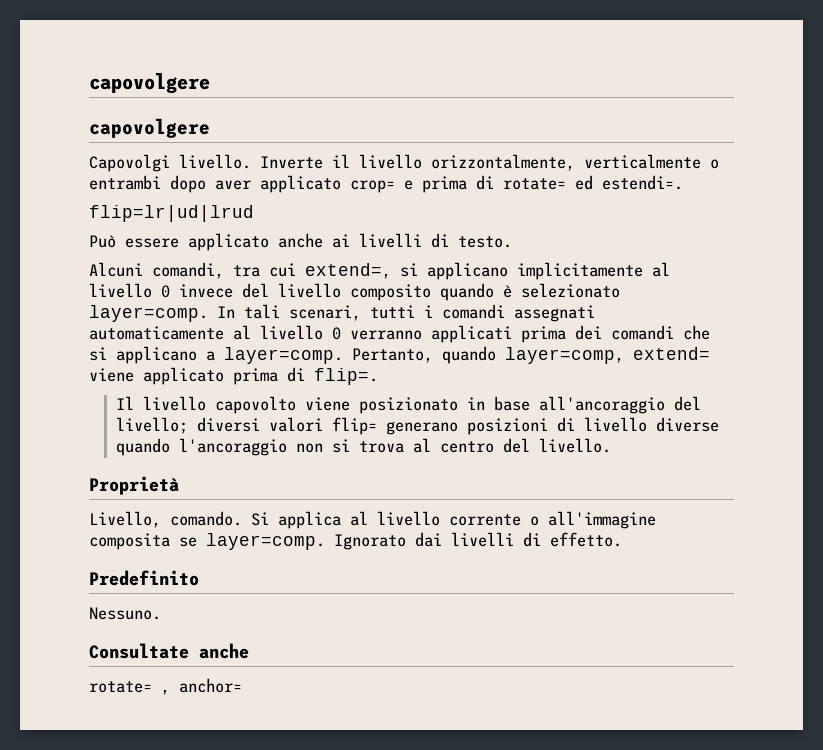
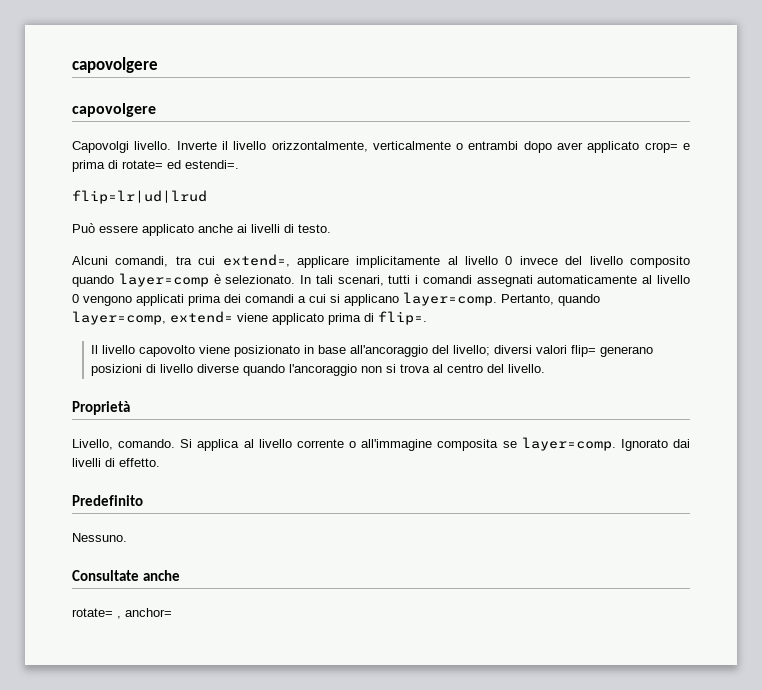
- Alcuni comandi, tra cui extend=, si applicano implicitamente al livello 0 invece del livello composito quando è selezionato layer=comp.
+ Alcuni comandi, tra cui extend=, applicare implicitamente al livello 0 invece del livello composito quando layer=comp è selezionato.
- In tali scenari, tutti i comandi assegnati automaticamente al livello 0 verranno applicati prima dei comandi che si applicano a layer=comp.
+ In tali scenari, tutti i comandi assegnati automaticamente al livello 0 vengono applicati prima dei comandi a cui si applicano layer=comp.

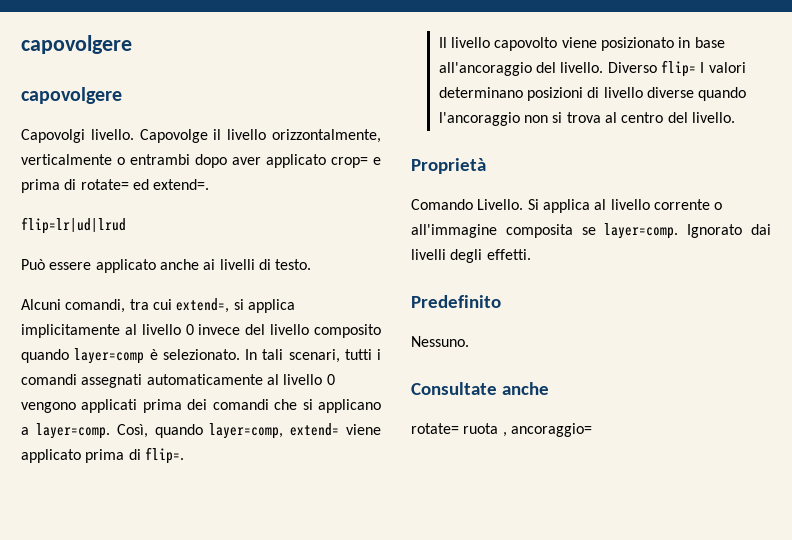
- Inverte il livello orizzontalmente, verticalmente o entrambi dopo aver applicato crop= e prima di rotate= ed estendi=.
+ Capovolge il livello orizzontalmente, verticalmente o entrambi dopo aver applicato crop= e prima di rotate= ed extend=.
- Alcuni comandi, tra cui extend=, applicare implicitamente al livello 0 invece del livello composito quando layer=comp è selezionato.
+ Alcuni comandi, tra cui extend=, si applica implicitamente al livello 0 invece del livello composito quando layer=comp è selezionato.
- In tali scenari, tutti i comandi assegnati automaticamente al livello 0 vengono applicati prima dei comandi a cui si applicano layer=comp. Pertanto, quando layer=comp, extend= viene applicato prima di flip=.
+ In tali scenari, tutti i comandi assegnati automaticamente al livello 0 vengono applicati prima dei comandi che si applicano a layer=comp. Così, quando layer=comp, extend= viene applicato prima di flip=.
- Il livello capovolto viene posizionato in base all'ancoraggio del livello; diversi valori flip= generano posizioni di livello diverse quando l'ancoraggio non si trova al centro del livello.
+ Il livello capovolto viene posizionato in base all'ancoraggio del livello. Diverso flip= I valori determinano posizioni di livello diverse quando l'ancoraggio non si trova al centro del livello.
- Livello, comando.
+ Comando Livello.
- Ignorato dai livelli di effetto.
+ Ignorato dai livelli degli effetti.
- rotate= , anchor=
+ rotate= ruota , ancoraggio=

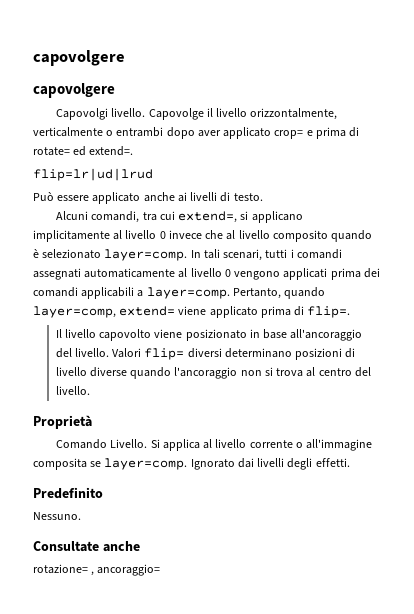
- Alcuni comandi, tra cui extend=, si applica implicitamente al livello 0 invece del livello composito quando layer=comp è selezionato.
+ Alcuni comandi, tra cui extend=, si applicano implicitamente al livello 0 invece che al livello composito quando è selezionato layer=comp.
- In tali scenari, tutti i comandi assegnati automaticamente al livello 0 vengono applicati prima dei comandi che si applicano a layer=comp.
+ In tali scenari, tutti i comandi assegnati automaticamente al livello 0 vengono applicati prima dei comandi applicabili a layer=comp.
- Così, quando layer=comp, extend= viene applicato prima di flip=.
+ Pertanto, quando layer=comp, extend= viene applicato prima di flip=.
- Diverso flip= I valori determinano posizioni di livello diverse quando l'ancoraggio non si trova al centro del livello.
+ Valori flip= diversi determinano posizioni di livello diverse quando l'ancoraggio non si trova al centro del livello.
- rotate= ruota , ancoraggio=
+ rotazione= , ancoraggio=

